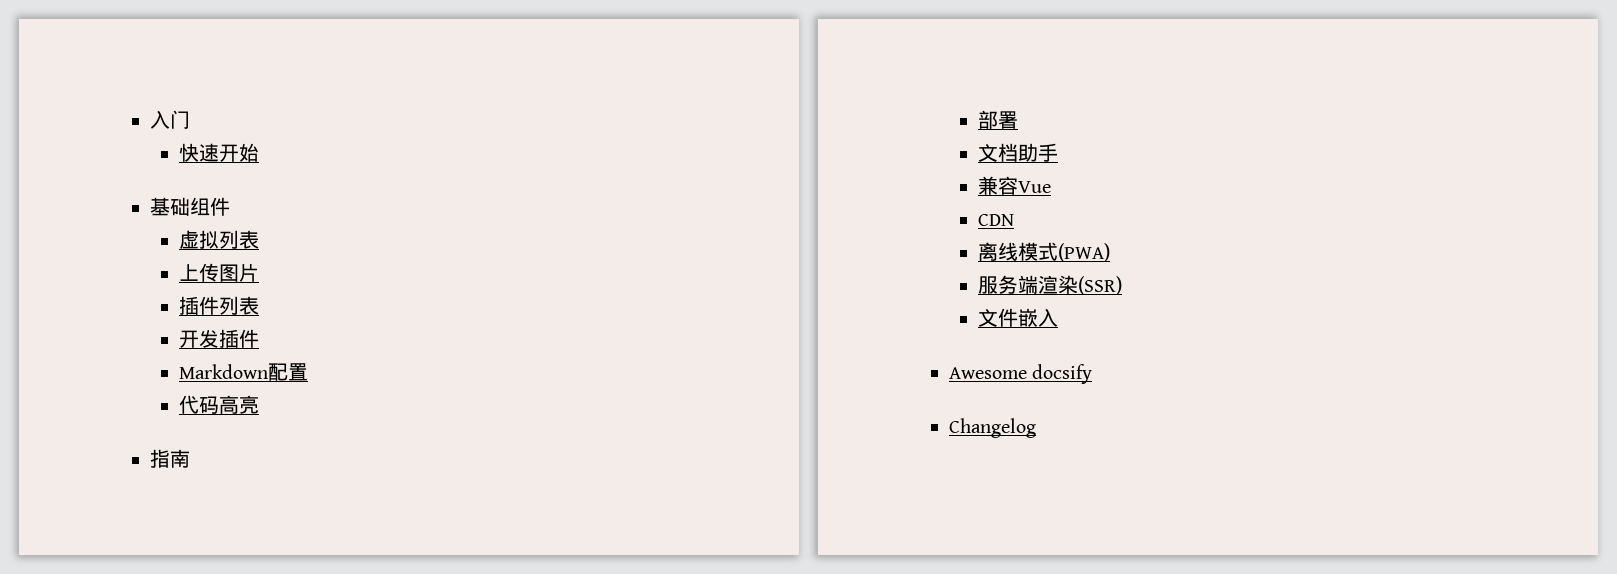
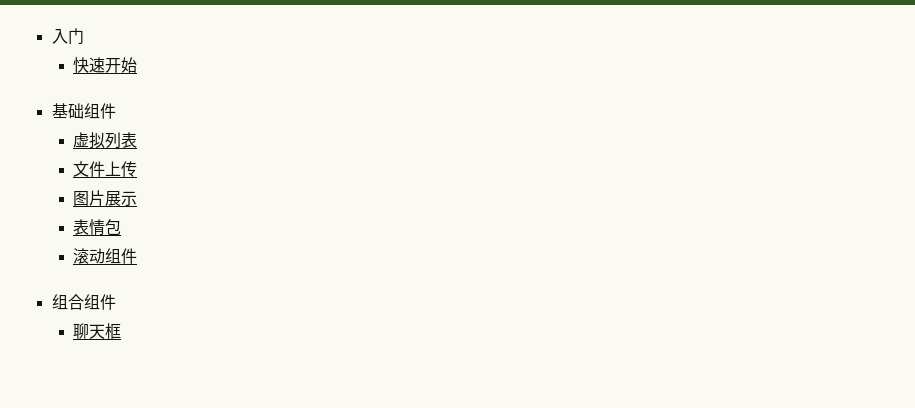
- 上传图片
- 插件列表
- 开发插件
- Markdown配置
- 代码高亮
- 指南
- 部署
- 文档助手
- 兼容Vue
- CDN
- 离线模式(PWA)
- 服务端渲染(SSR)
- 文件嵌入
- Awesome docsify
- Changelog
+ 文件上传
+ 图片展示
+ 表情包
+ 滚动组件
+ 组合组件
+ 聊天框

